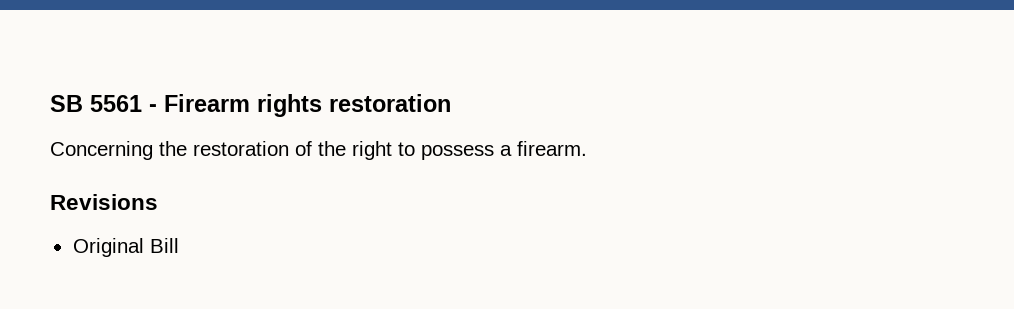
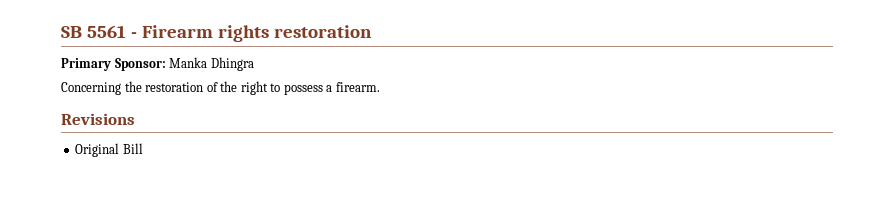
+ Primary Sponsor: Manka Dhingra

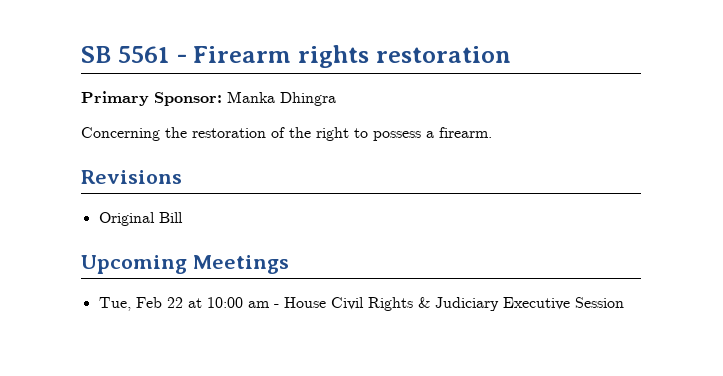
+ Upcoming Meetings
+ Tue, Feb 22 at 10:00 am - House Civil Rights & Judiciary Executive Session

